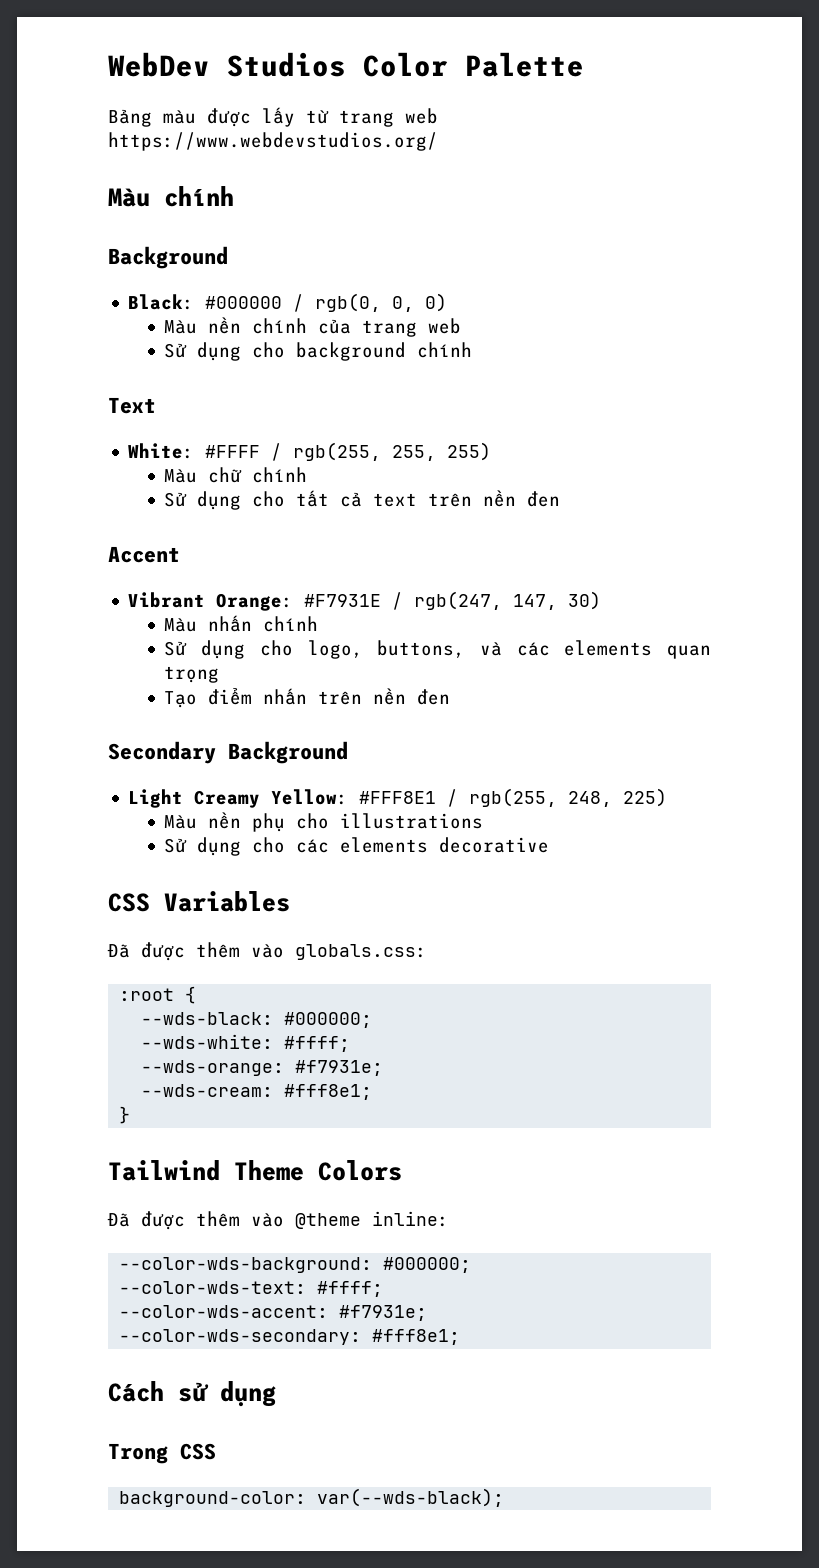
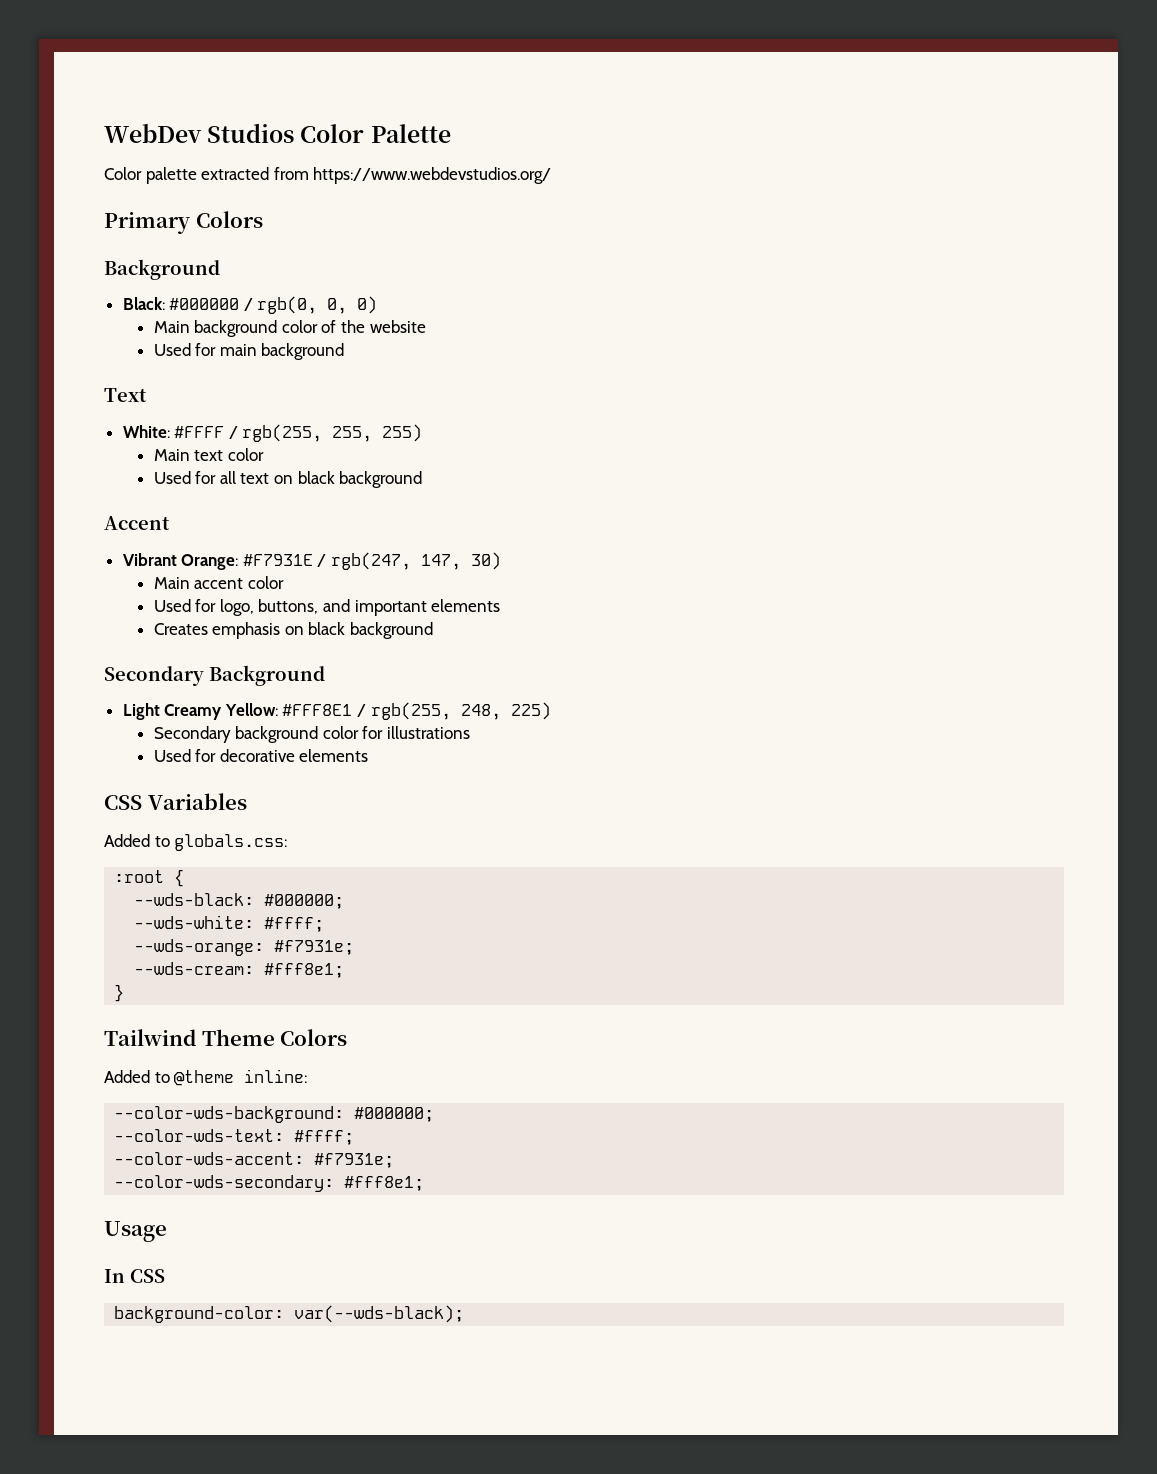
- Bảng màu được lấy từ trang web https://www.webdevstudios.org/
+ Color palette extracted from https://www.webdevstudios.org/
- Màu chính
+ Primary Colors
- Màu nền chính của trang web
- Sử dụng cho background chính
+ Main background color of the website
+ Used for main background
- Màu chữ chính
- Sử dụng cho tất cả text trên nền đen
+ Main text color
+ Used for all text on black background
- Màu nhấn chính
- Sử dụng cho logo, buttons, và các elements quan trọng
- Tạo điểm nhấn trên nền đen
+ Main accent color
+ Used for logo, buttons, and important elements
+ Creates emphasis on black background
- Màu nền phụ cho illustrations
- Sử dụng cho các elements decorative
+ Secondary background color for illustrations
+ Used for decorative elements
- Đã được thêm vào globals.css:
+ Added to globals.css:
- Đã được thêm vào @theme inline:
+ Added to @theme inline:
- Cách sử dụng
- Trong CSS
+ Usage
+ In CSS

